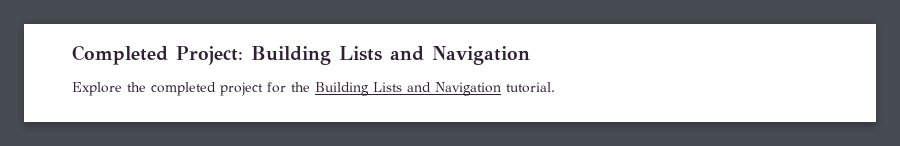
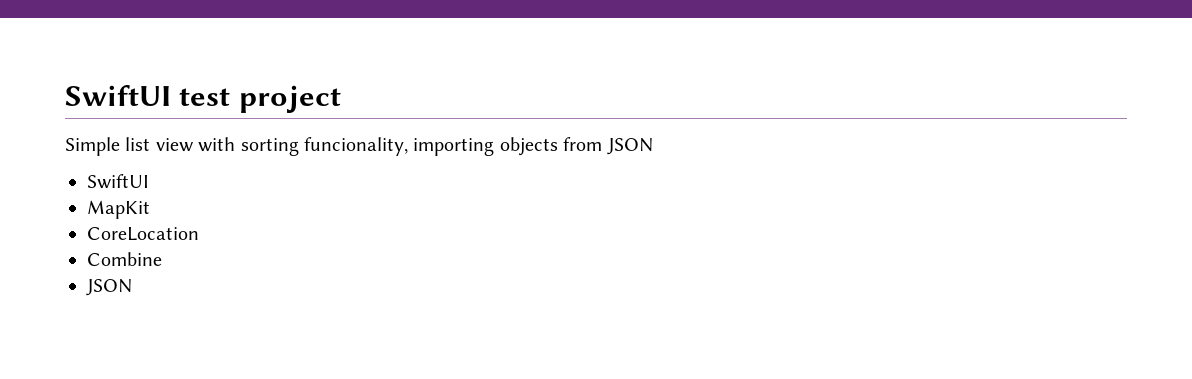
- Completed Project: Building Lists and Navigation
- Explore the completed project for the Building Lists and Navigation tutorial.
+ SwiftUI test project
+ Simple list view with sorting funcionality, importing objects from JSON
+ SwiftUI
+ MapKit
+ CoreLocation
+ Combine
+ JSON

